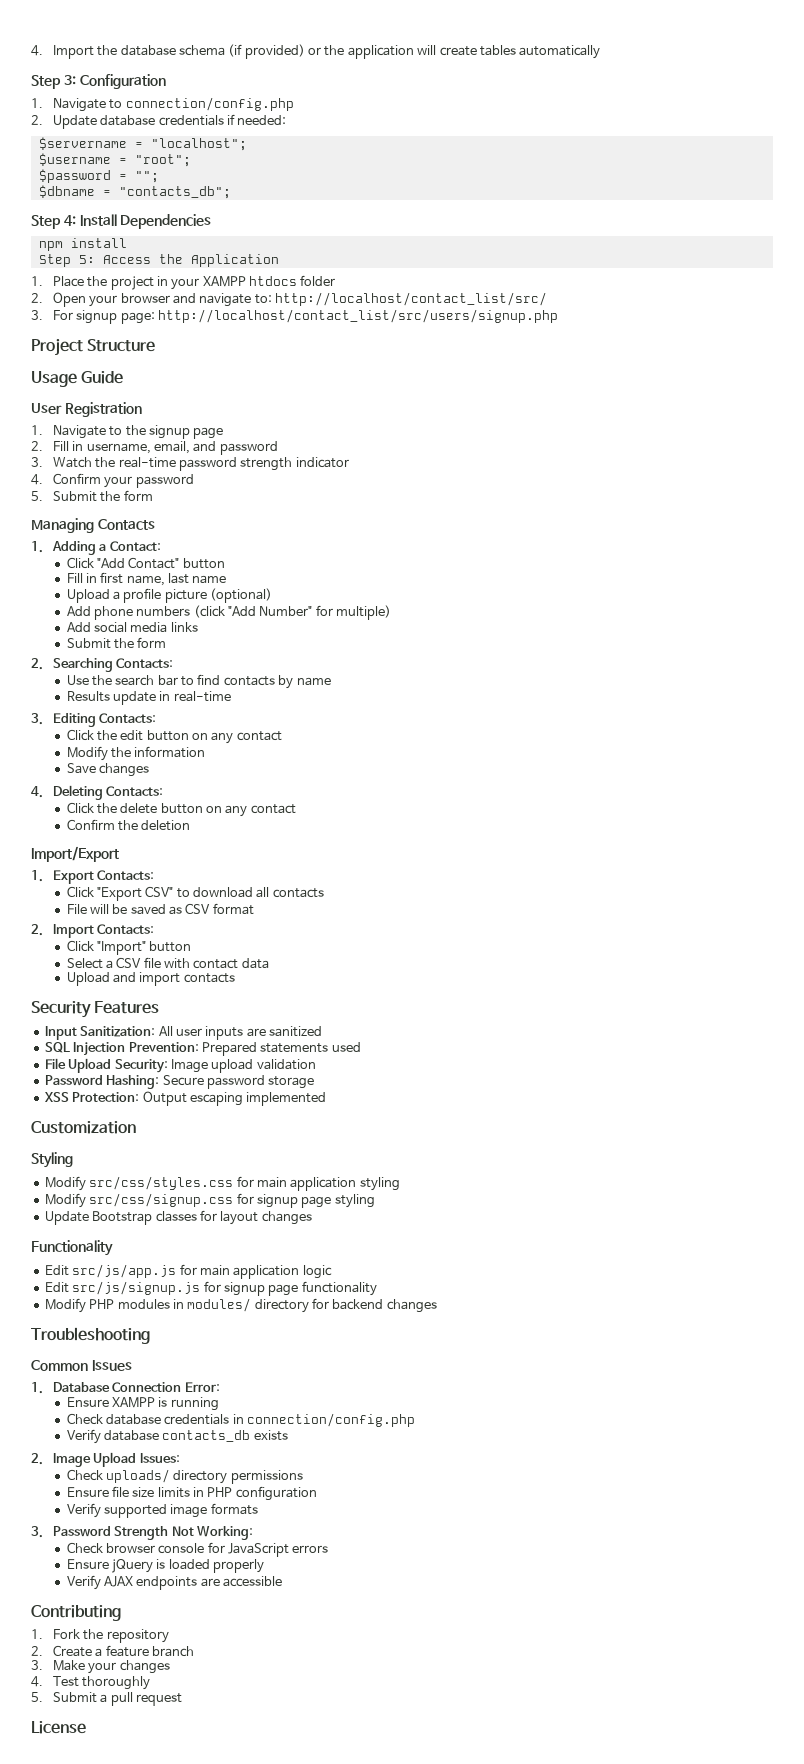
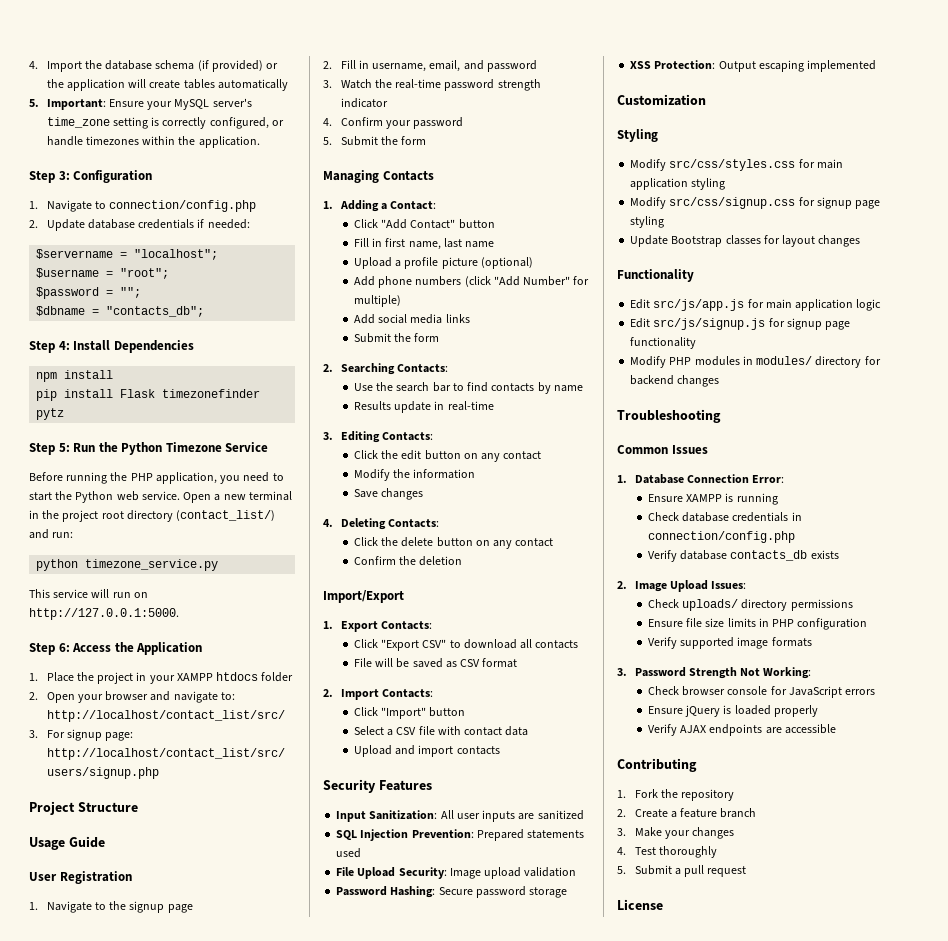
+ 5. Important: Ensure your MySQL server's time_zone setting is correctly configured, or handle timezones within the application.
- Step 5: Access the Application
+ pip install Flask timezonefinder pytz
+ Step 5: Run the Python Timezone Service
+ Before running the PHP application, you need to start the Python web service. Open a new terminal in the project root directory (contact_list/) and run:
+ python timezone_service.py
+ This service will run on http://127.0.0.1:5000.
+ Step 6: Access the Application

